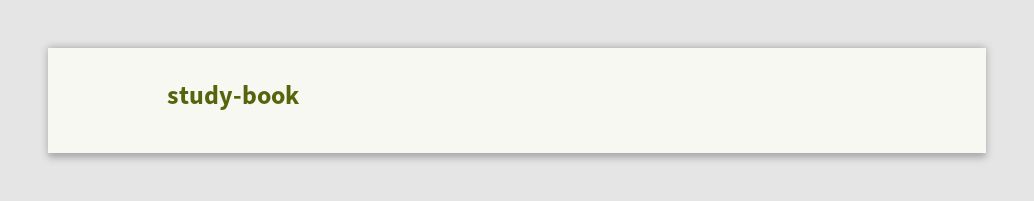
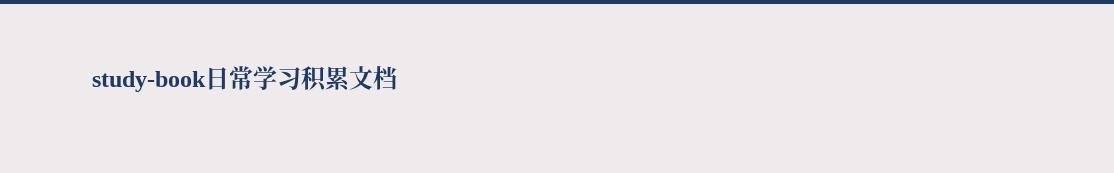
- study-book
+ study-book日常学习积累文档

